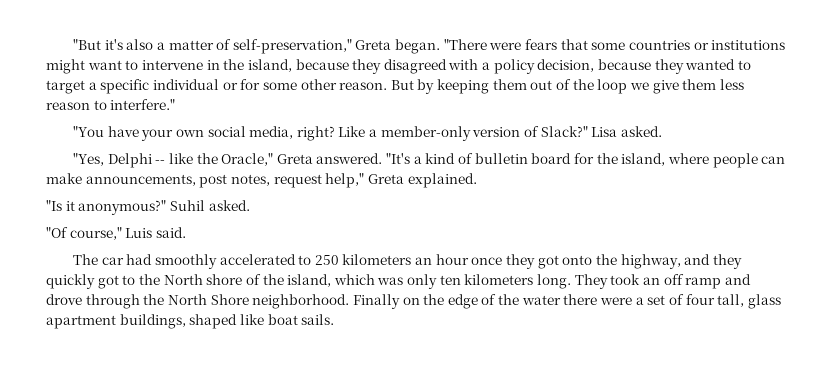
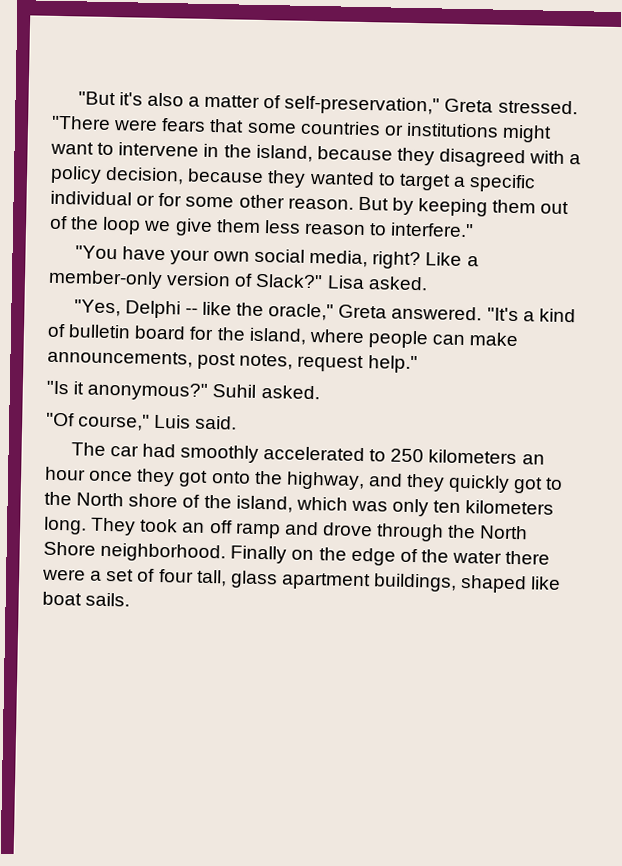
- "But it's also a matter of self-preservation," Greta began.
+ "But it's also a matter of self-preservation," Greta stressed.
- "Yes, Delphi -- like the Oracle," Greta answered.
+ "Yes, Delphi -- like the oracle," Greta answered.
- "It's a kind of bulletin board for the island, where people can make announcements, post notes, request help," Greta explained.
+ "It's a kind of bulletin board for the island, where people can make announcements, post notes, request help."

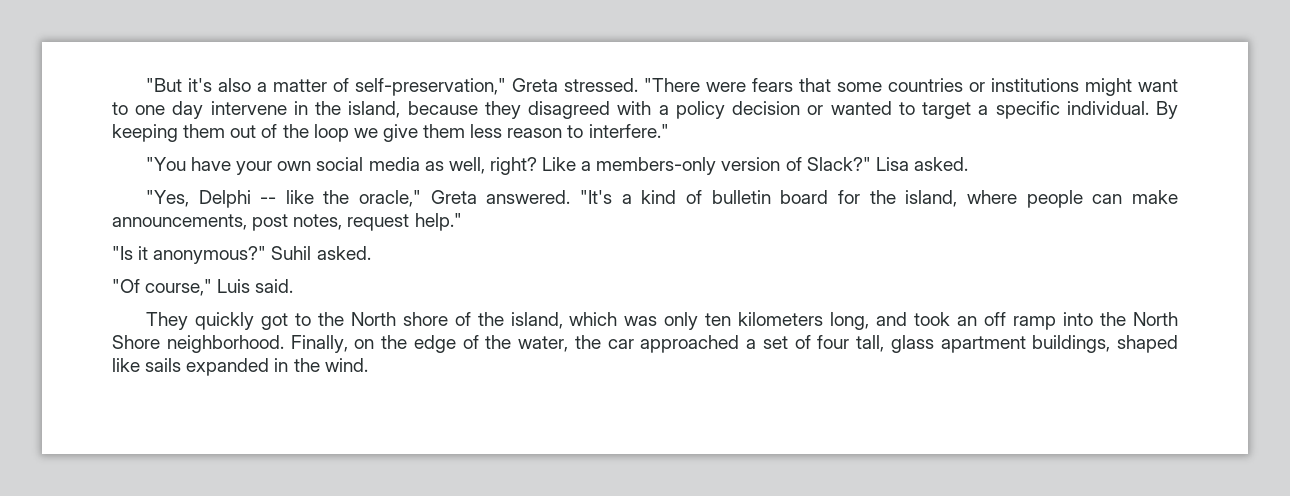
- "There were fears that some countries or institutions might want to intervene in the island, because they disagreed with a policy decision, because they wanted to target a specific individual or for some other reason. But by keeping them out of the loop we give them less reason to interfere."
+ "There were fears that some countries or institutions might want to one day intervene in the island, because they disagreed with a policy decision or wanted to target a specific individual. By keeping them out of the loop we give them less reason to interfere."
- "You have your own social media, right?
+ "You have your own social media as well, right?
- Like a member-only version of Slack?"
+ Like a members-only version of Slack?"
- The car had smoothly accelerated to 250 kilometers an hour once they got onto the highway, and they quickly got to the North shore of the island, which was only ten kilometers long. They took an off ramp and drove through the North Shore neighborhood.
+ They quickly got to the North shore of the island, which was only ten kilometers long, and took an off ramp into the North Shore neighborhood.
- Finally on the edge of the water there were a set of four tall, glass apartment buildings, shaped like boat sails.
+ Finally, on the edge of the water, the car approached a set of four tall, glass apartment buildings, shaped like sails expanded in the wind.

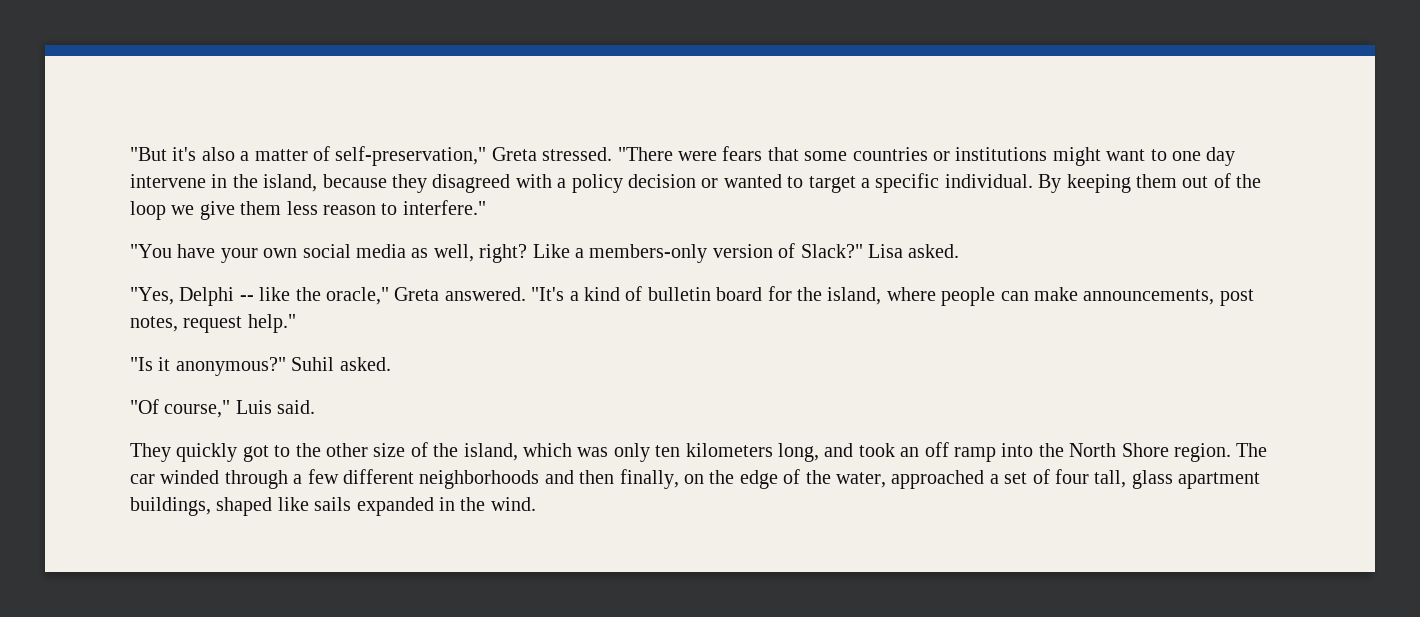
- They quickly got to the North shore of the island, which was only ten kilometers long, and took an off ramp into the North Shore neighborhood. Finally, on the edge of the water, the car approached a set of four tall, glass apartment buildings, shaped like sails expanded in the wind.
+ They quickly got to the other size of the island, which was only ten kilometers long, and took an off ramp into the North Shore region. The car winded through a few different neighborhoods and then finally, on the edge of the water, approached a set of four tall, glass apartment buildings, shaped like sails expanded in the wind.

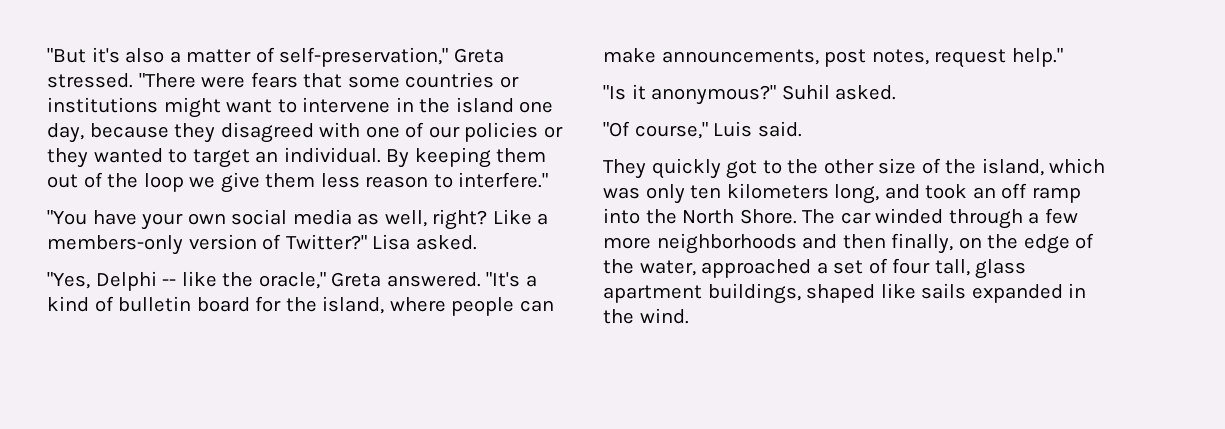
- "There were fears that some countries or institutions might want to one day intervene in the island, because they disagreed with a policy decision or wanted to target a specific individual.
+ "There were fears that some countries or institutions might want to intervene in the island one day, because they disagreed with one of our policies or they wanted to target an individual.
- Like a members-only version of Slack?"
+ Like a members-only version of Twitter?"
- They quickly got to the other size of the island, which was only ten kilometers long, and took an off ramp into the North Shore region.
+ They quickly got to the other size of the island, which was only ten kilometers long, and took an off ramp into the North Shore.
- The car winded through a few different neighborhoods and then finally, on the edge of the water, approached a set of four tall, glass apartment buildings, shaped like sails expanded in the wind.
+ The car winded through a few more neighborhoods and then finally, on the edge of the water, approached a set of four tall, glass apartment buildings, shaped like sails expanded in the wind.

